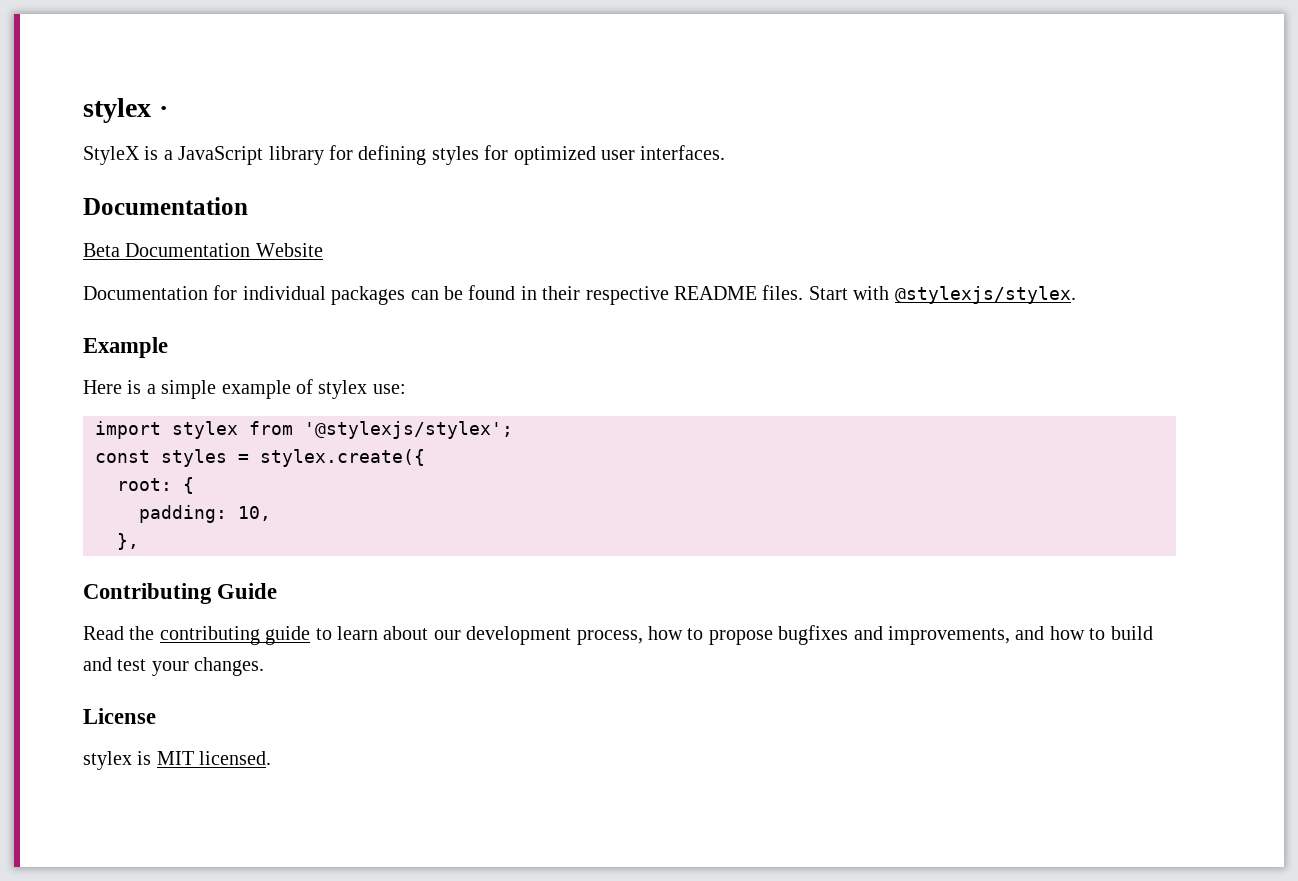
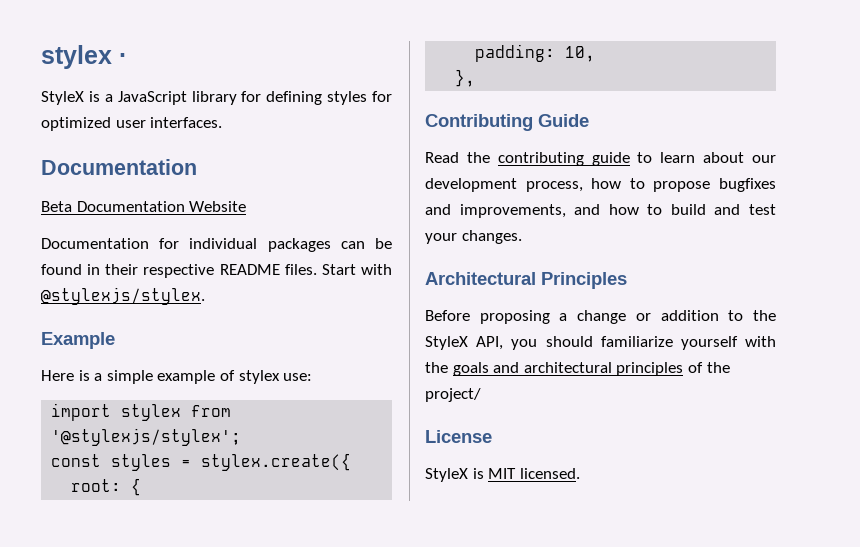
+ Architectural Principles
+ Before proposing a change or addition to the StyleX API, you should familiarize yourself with the goals and architectural principles of the project/
- stylex is MIT licensed.
+ StyleX is MIT licensed.

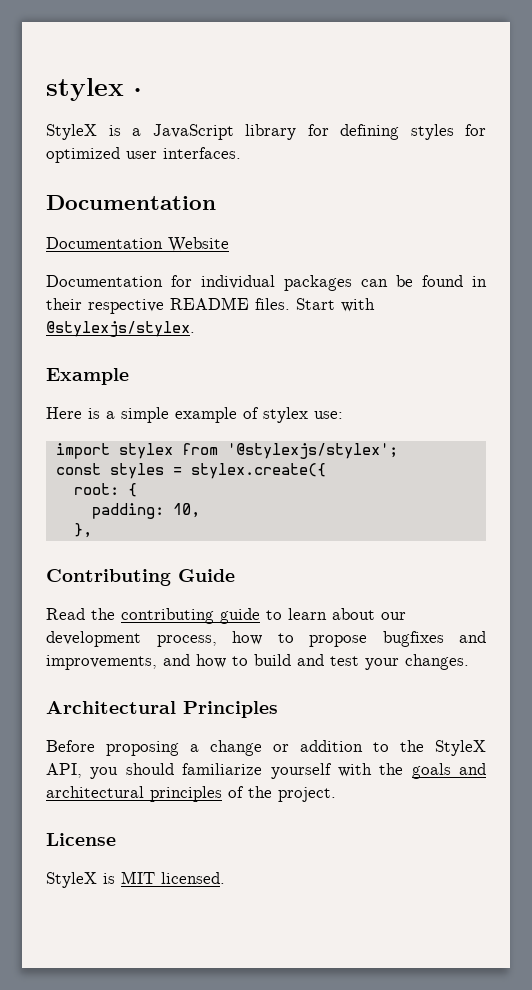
- Beta Documentation Website
+ Documentation Website
- Before proposing a change or addition to the StyleX API, you should familiarize yourself with the goals and architectural principles of the project/
+ Before proposing a change or addition to the StyleX API, you should familiarize yourself with the goals and architectural principles of the project.

